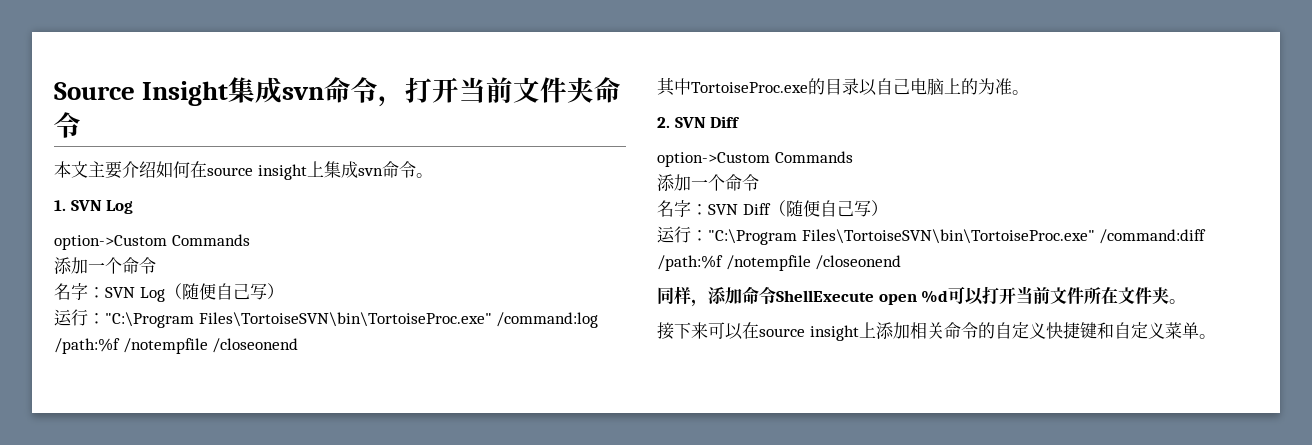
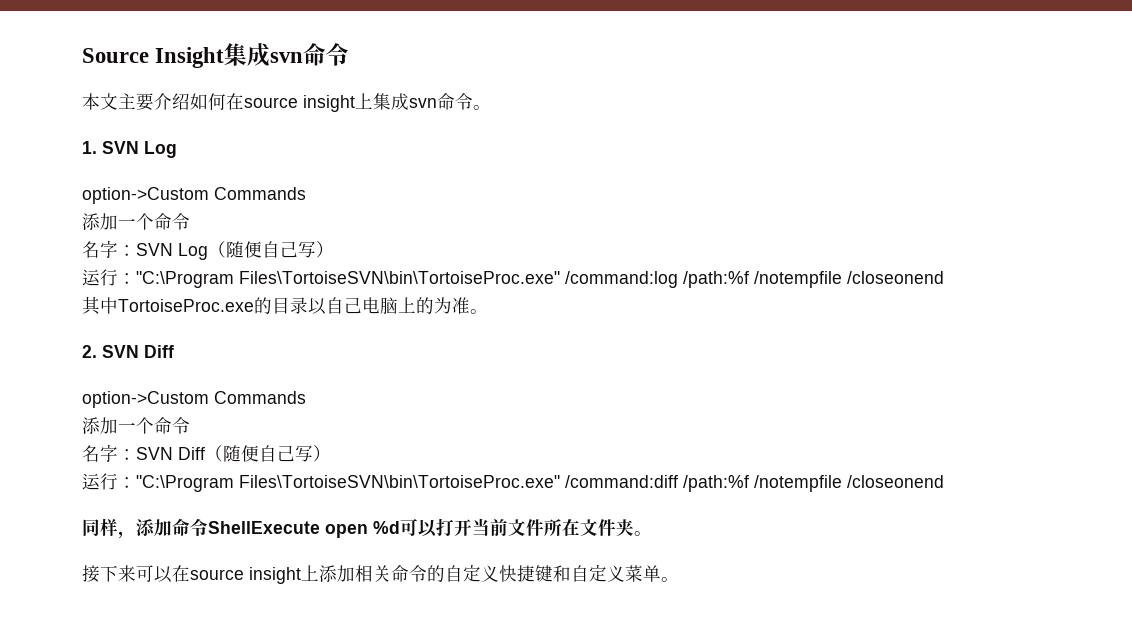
- Source Insight集成svn命令，打开当前文件夹命令
+ Source Insight集成svn命令

